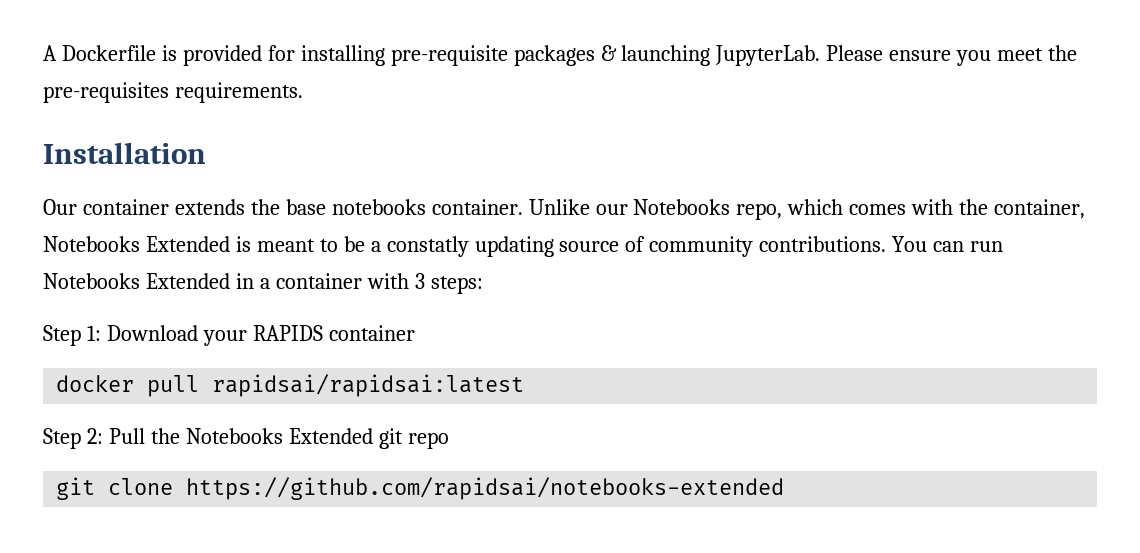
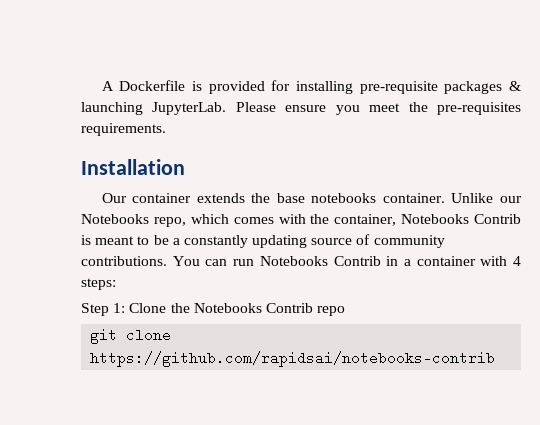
- Unlike our Notebooks repo, which comes with the container, Notebooks Extended is meant to be a constatly updating source of community contributions.
+ Unlike our Notebooks repo, which comes with the container, Notebooks Contrib is meant to be a constantly updating source of community contributions.
- You can run Notebooks Extended in a container with 3 steps:
+ You can run Notebooks Contrib in a container with 4 steps:
- Step 1: Download your RAPIDS container
- docker pull rapidsai/rapidsai:latest
- Step 2: Pull the Notebooks Extended git repo
+ Step 1: Clone the Notebooks Contrib repo
- git clone https://github.com/rapidsai/notebooks-extended
+ git clone https://github.com/rapidsai/notebooks-contrib

